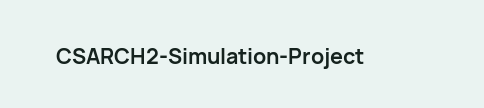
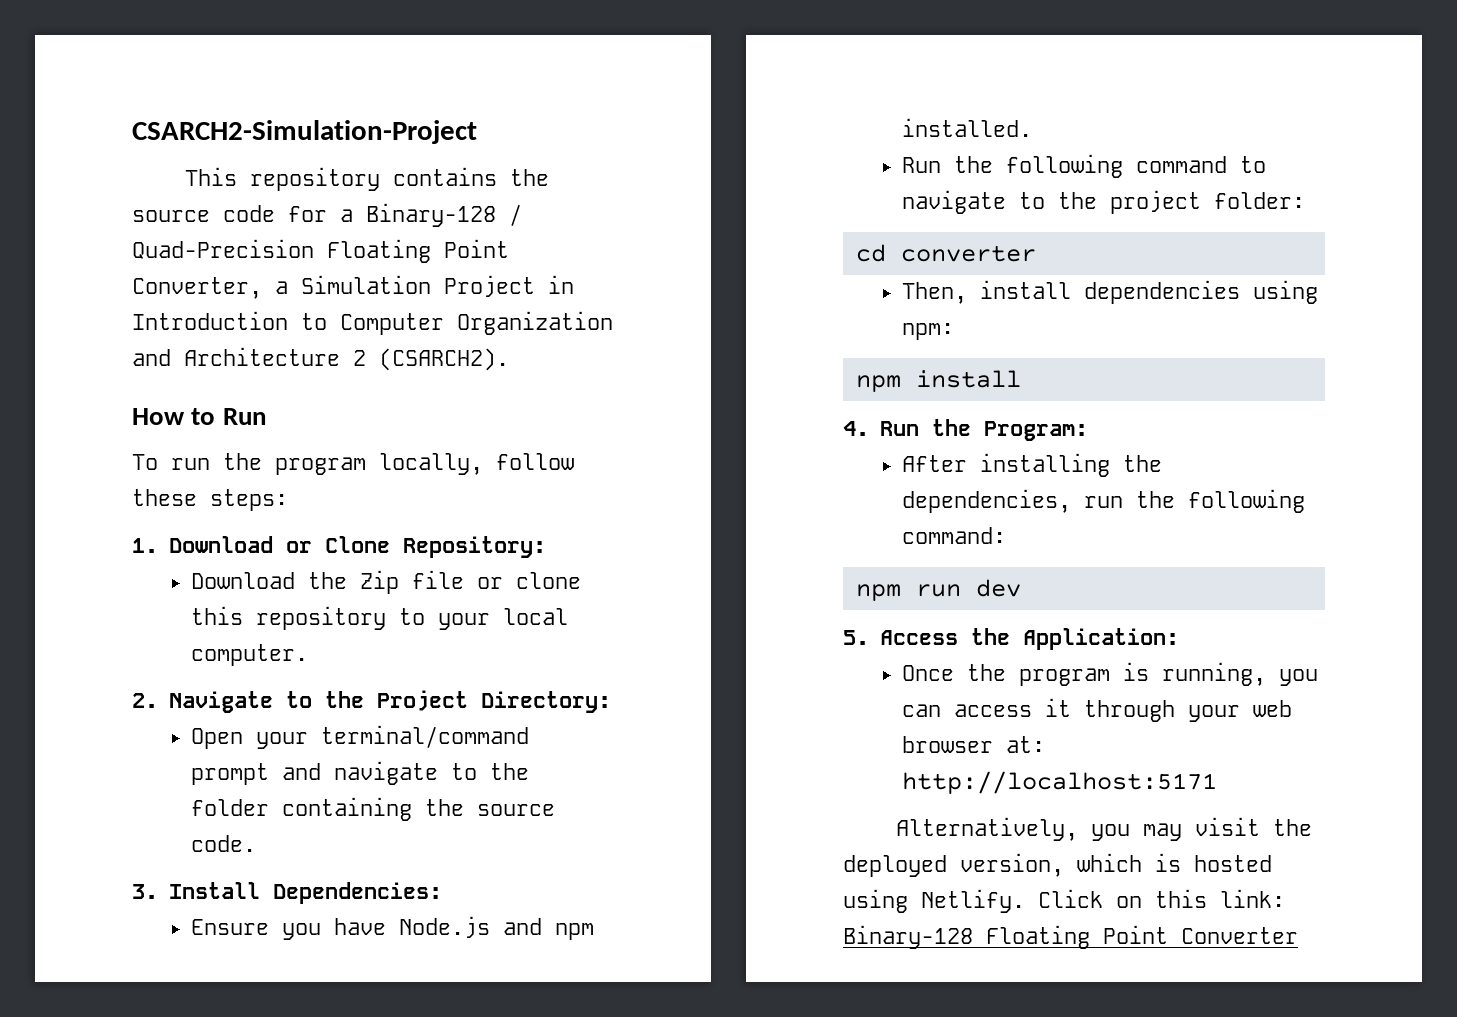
+ This repository contains the source code for a Binary-128 / Quad-Precision Floating Point Converter, a Simulation Project in Introduction to Computer Organization and Architecture 2 (CSARCH2).
+ How to Run
+ To run the program locally, follow these steps:
+ 1. Download or Clone Repository:
+ Download the Zip file or clone this repository to your local computer.
+ 2. Navigate to the Project Directory:
+ Open your terminal/command prompt and navigate to the folder containing the source code.
+ 3. Install Dependencies:
+ Ensure you have Node.js and npm installed.
+ Run the following command to navigate to the project folder:
+ cd converter
+ Then, install dependencies using npm:
+ npm install
+ 4. Run the Program:
+ After installing the dependencies, run the following command:
+ npm run dev
+ 5. Access the Application:
+ Once the program is running, you can access it through your web browser at: http://localhost:5171
+ Alternatively, you may visit the deployed version, which is hosted using Netlify. Click on this link: Binary-128 Floating Point Converter

